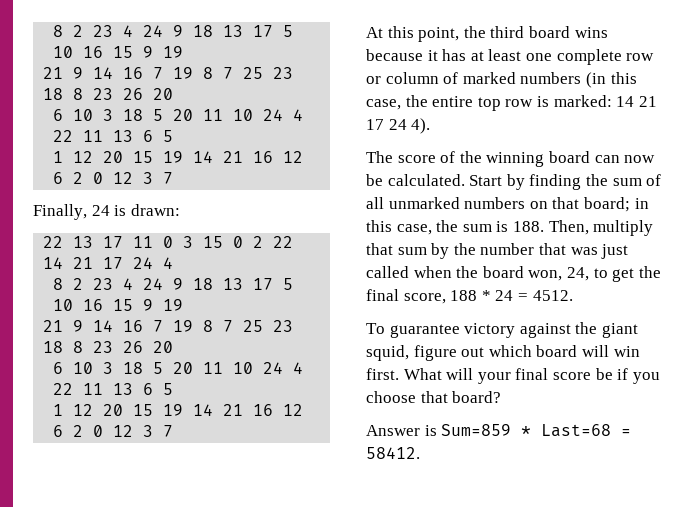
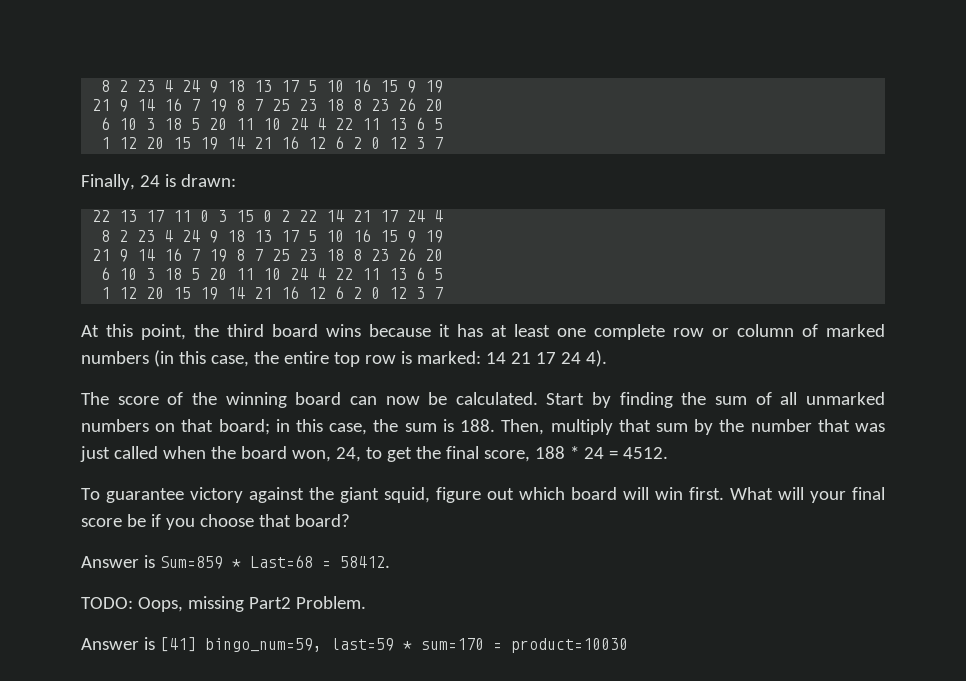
+ TODO: Oops, missing Part2 Problem.
+ Answer is [41] bingo_num=59, last=59 * sum=170 = product=10030

